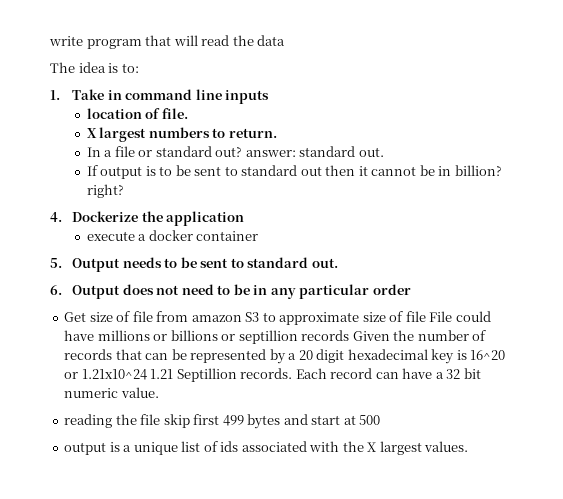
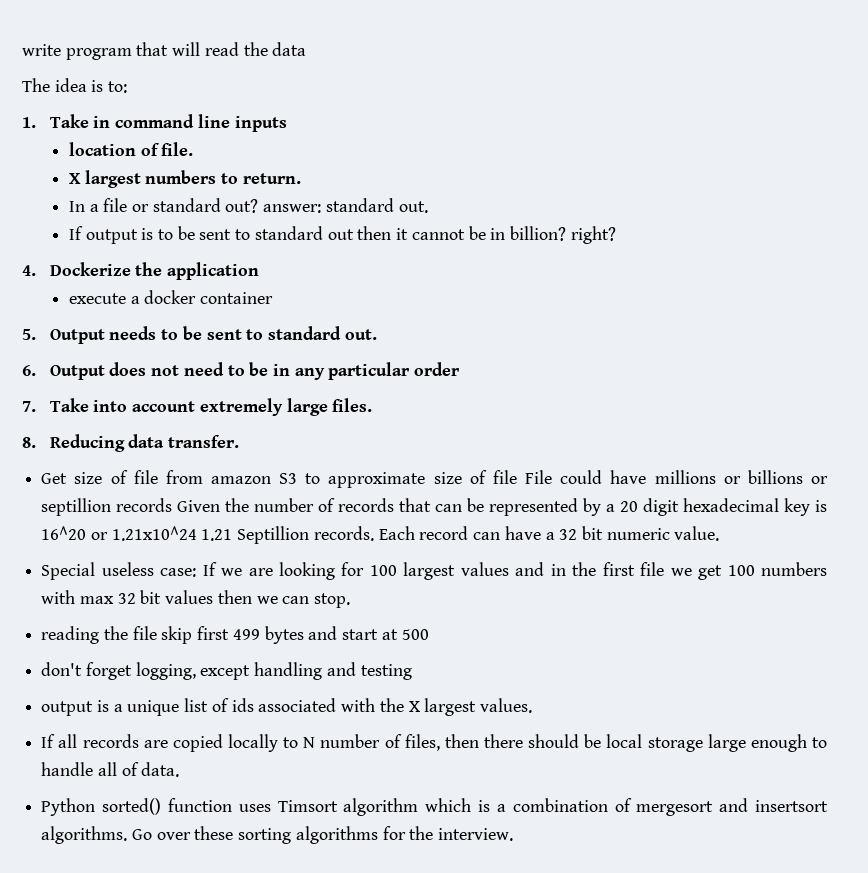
+ 7. Take into account extremely large files.
+ 8. Reducing data transfer.
+ Special useless case: If we are looking for 100 largest values and in the first file we get 100 numbers with max 32 bit values then we can stop.
+ don't forget logging, except handling and testing
+ If all records are copied locally to N number of files, then there should be local storage large enough to handle all of data.
+ Python sorted() function uses Timsort algorithm which is a combination of mergesort and insertsort algorithms. Go over these sorting algorithms for the interview.

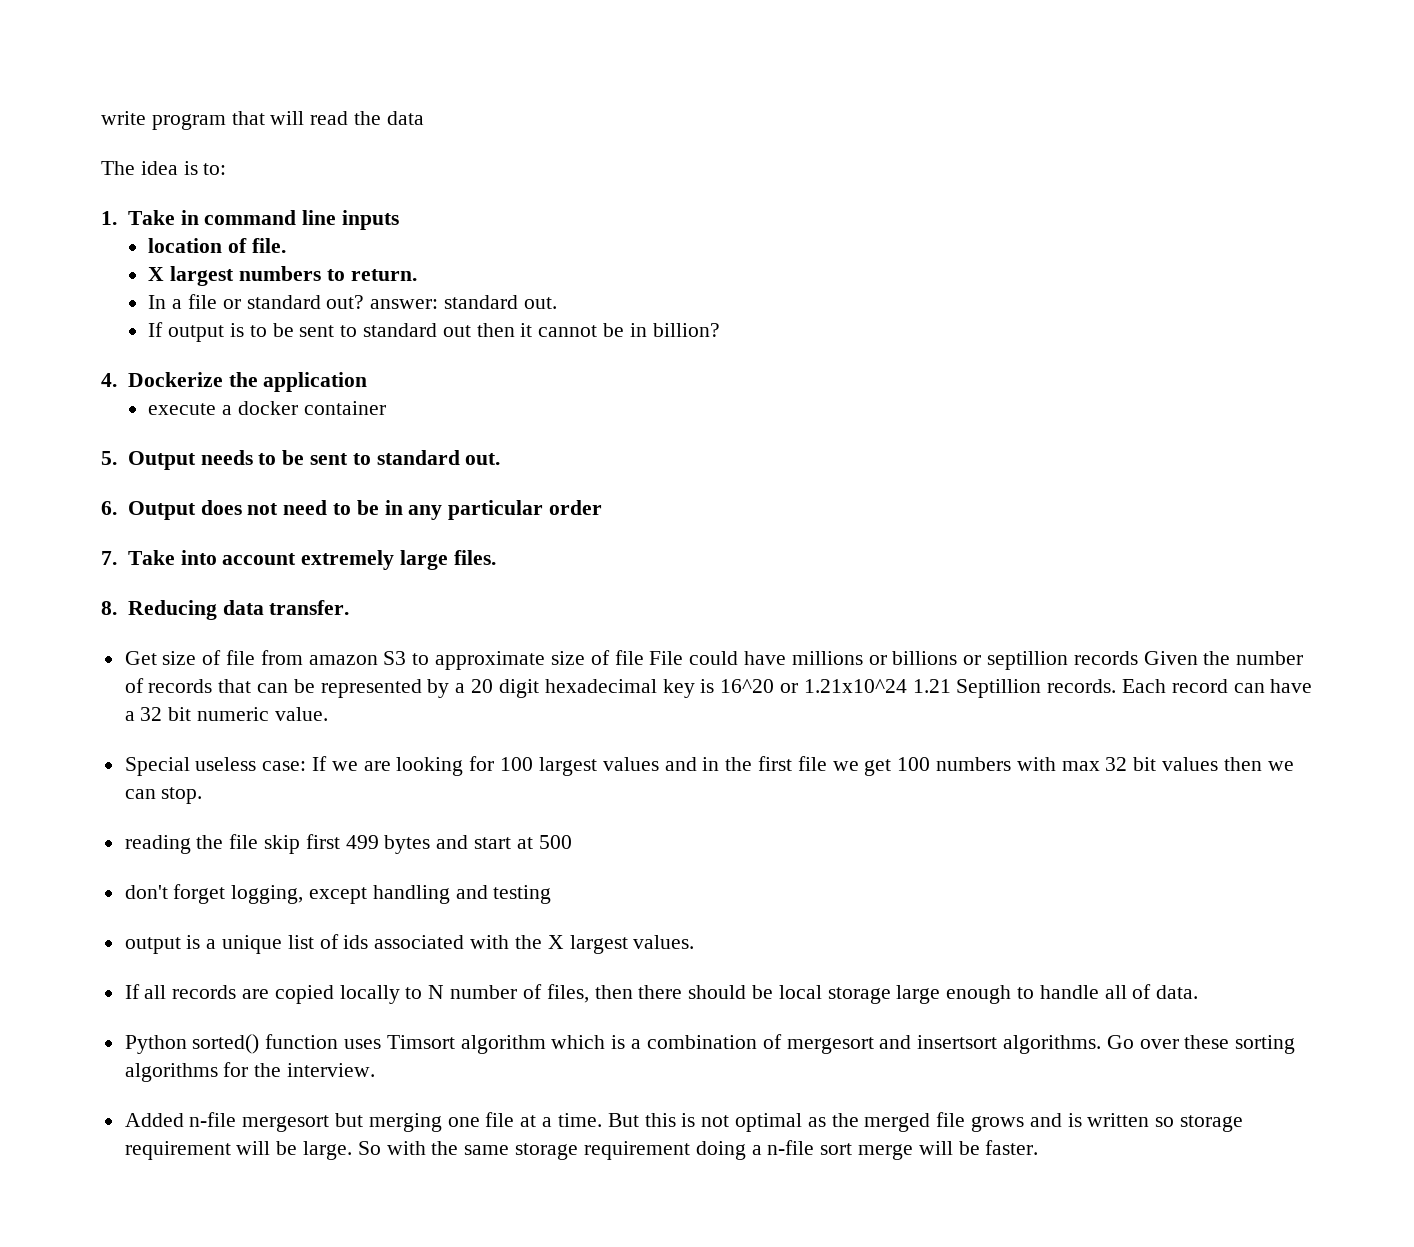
- If output is to be sent to standard out then it cannot be in billion? right?
+ If output is to be sent to standard out then it cannot be in billion?
+ Added n-file mergesort but merging one file at a time. But this is not optimal as the merged file grows and is written so storage requirement will be large. So with the same storage requirement doing a n-file sort merge will be faster.

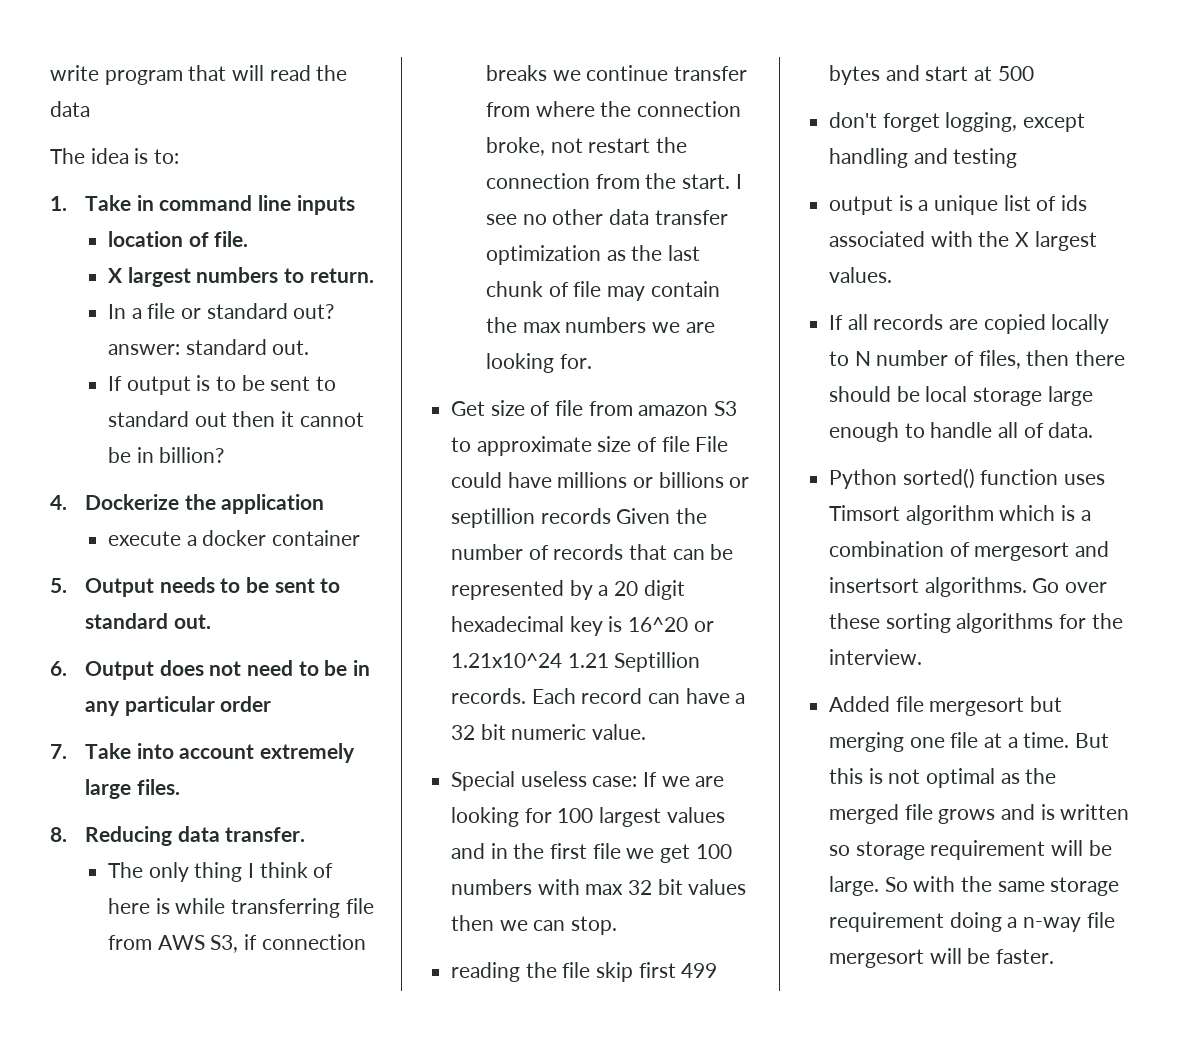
+ The only thing I think of here is while transferring file from AWS S3, if connection breaks we continue transfer from where the connection broke, not restart the connection from the start. I see no other data transfer optimization as the last chunk of file may contain the max numbers we are looking for.
- Added n-file mergesort but merging one file at a time.
+ Added file mergesort but merging one file at a time.
- So with the same storage requirement doing a n-file sort merge will be faster.
+ So with the same storage requirement doing a n-way file mergesort will be faster.

